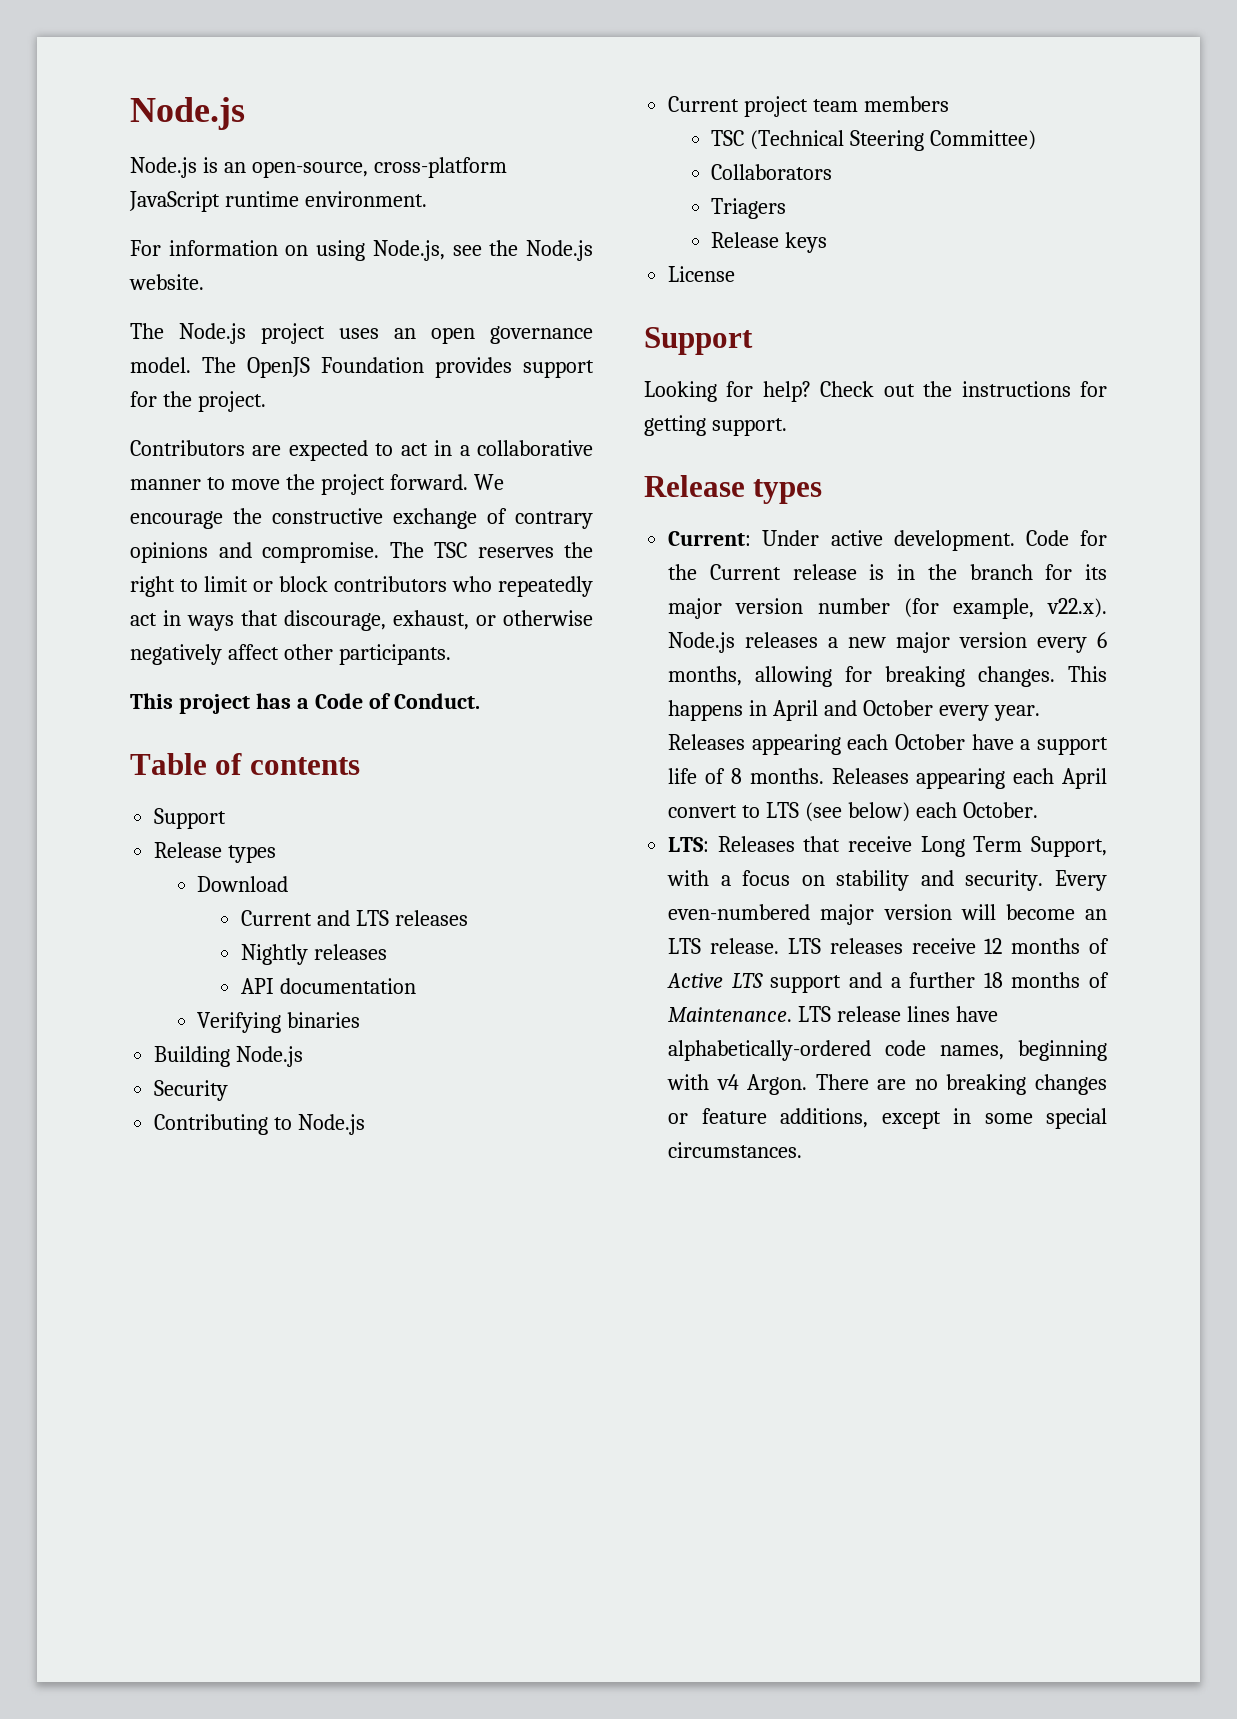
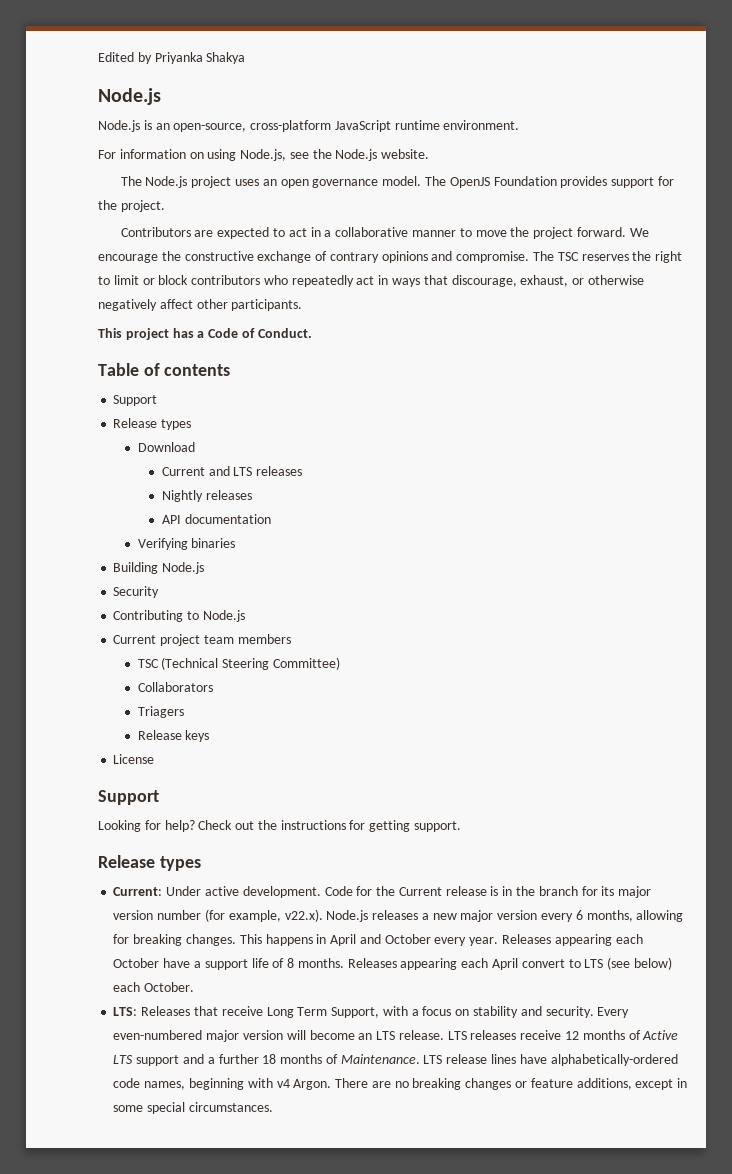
+ Edited by Priyanka Shakya

